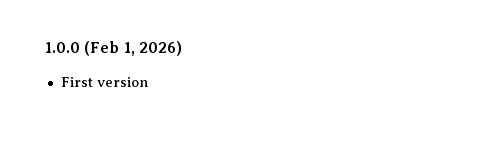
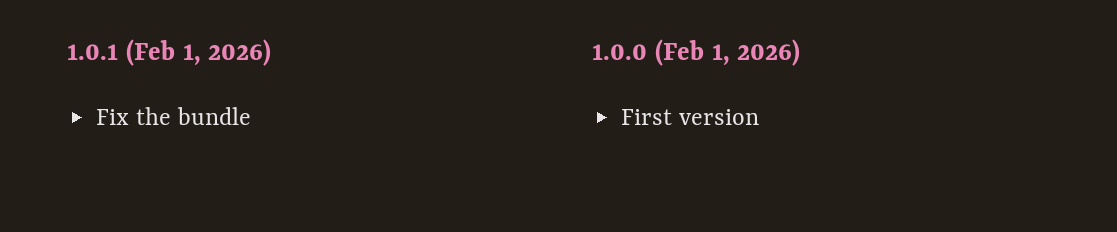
+ 1.0.1 (Feb 1, 2026)
+ Fix the bundle

